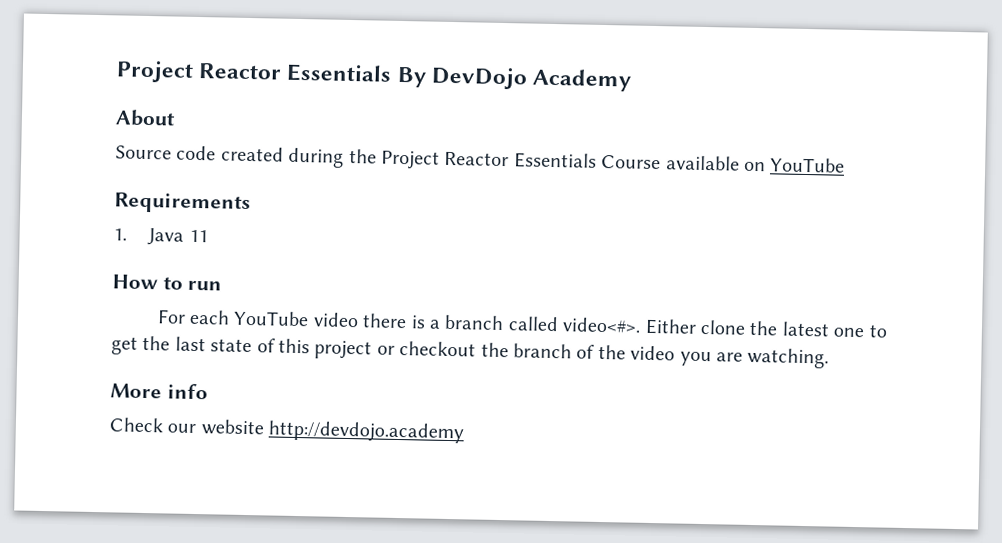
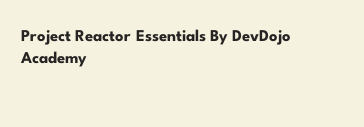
- About
- Source code created during the Project Reactor Essentials Course available on YouTube
- Requirements
- 1. Java 11
- How to run
- For each YouTube video there is a branch called video<#>. Either clone the latest one to get the last state of this project or checkout the branch of the video you are watching.
- More info
- Check our website http://devdojo.academy

